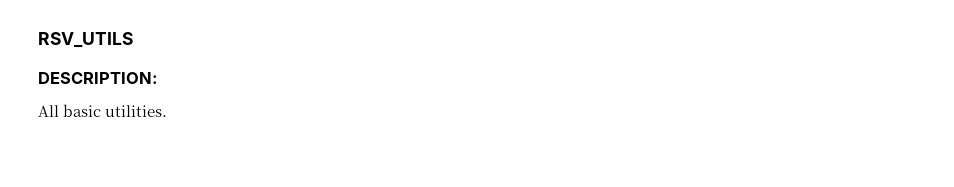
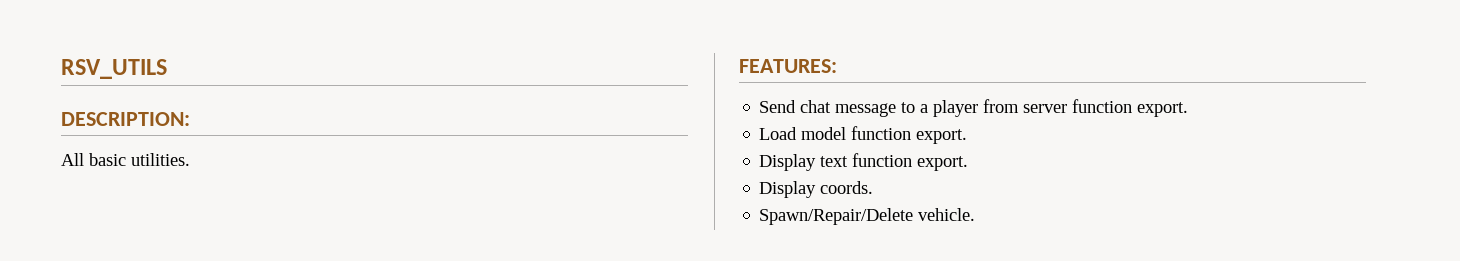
+ FEATURES:
+ Send chat message to a player from server function export.
+ Load model function export.
+ Display text function export.
+ Display coords.
+ Spawn/Repair/Delete vehicle.

